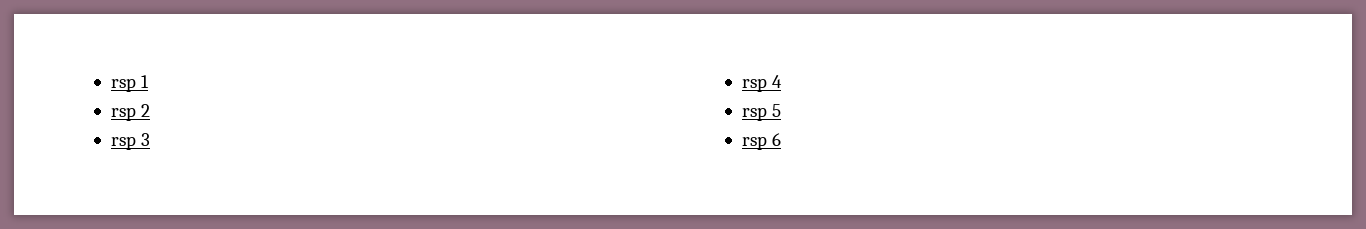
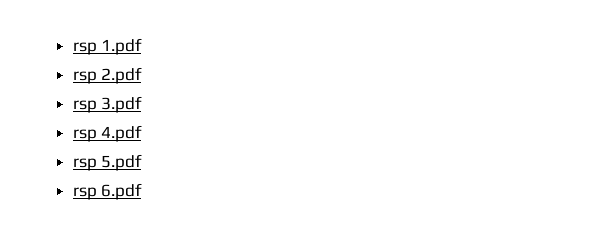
- rsp 1
- rsp 2
- rsp 3
- rsp 4
- rsp 5
- rsp 6
+ rsp 1.pdf
+ rsp 2.pdf
+ rsp 3.pdf
+ rsp 4.pdf
+ rsp 5.pdf
+ rsp 6.pdf

